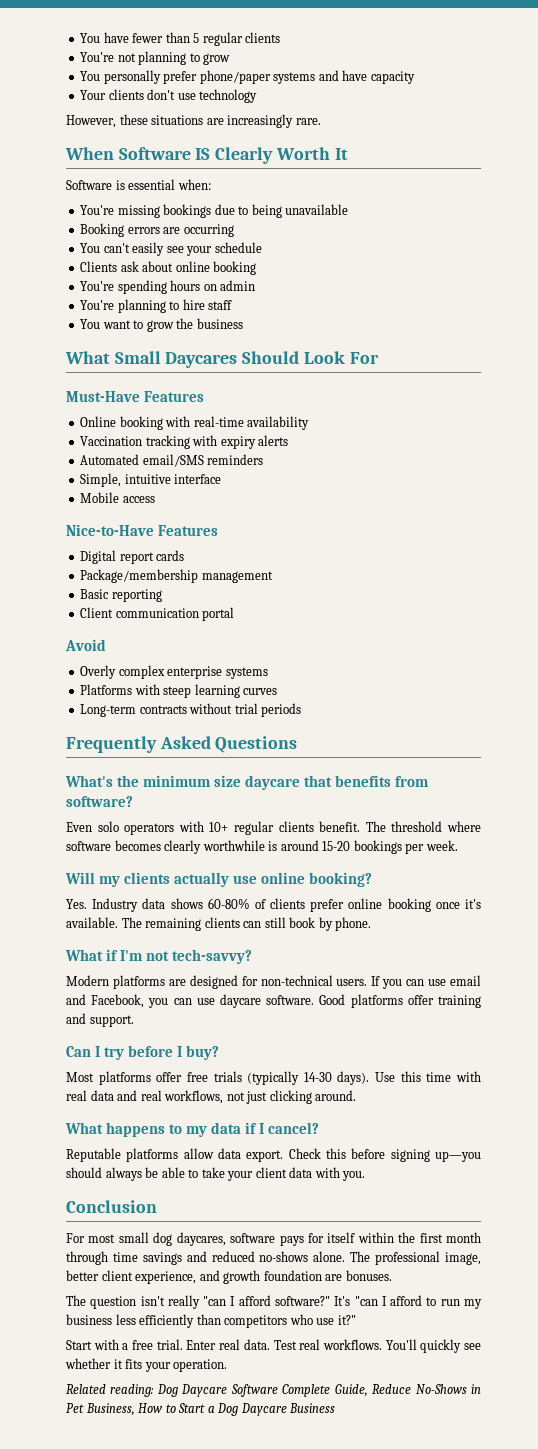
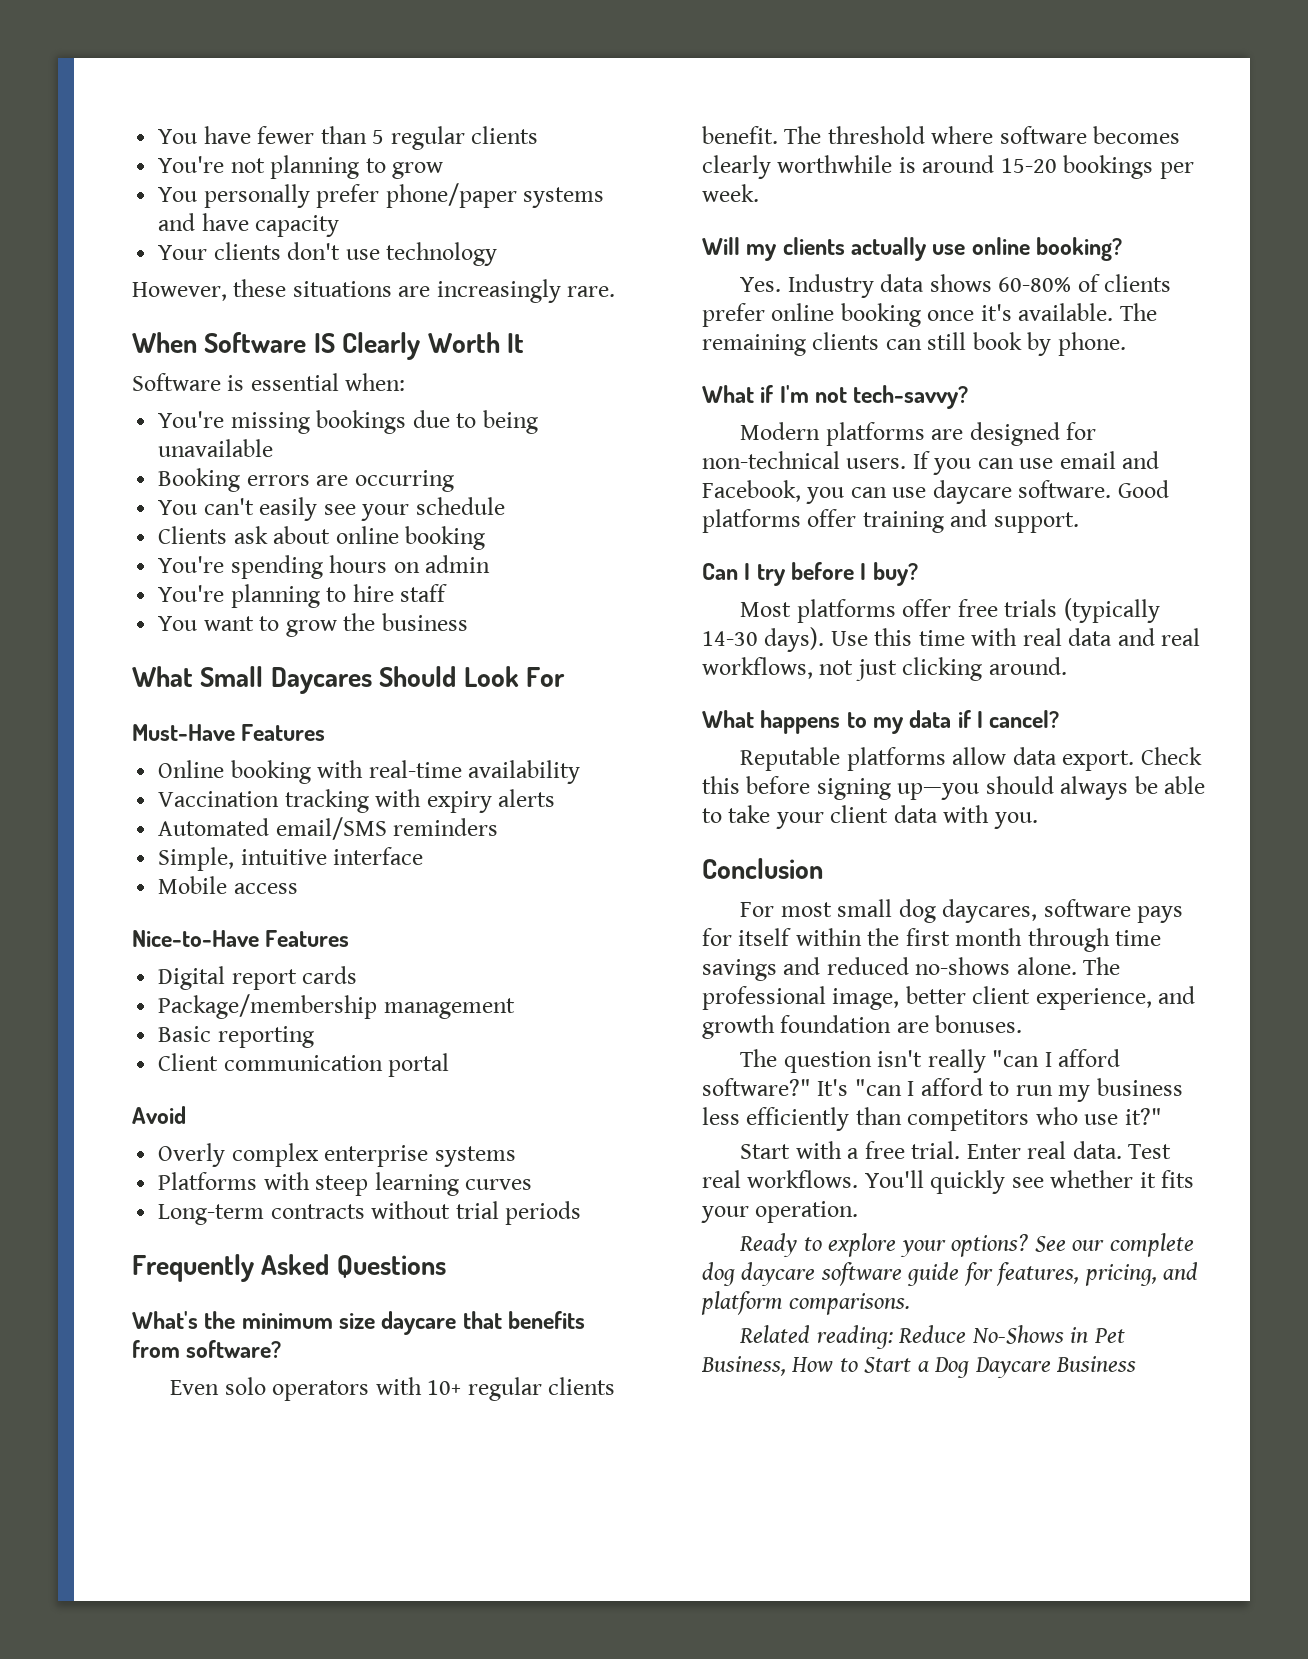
- Related reading: Dog Daycare Software Complete Guide, Reduce No-Shows in Pet Business, How to Start a Dog Daycare Business
+ Ready to explore your options? See our complete dog daycare software guide for features, pricing, and platform comparisons.
+ Related reading: Reduce No-Shows in Pet Business, How to Start a Dog Daycare Business

